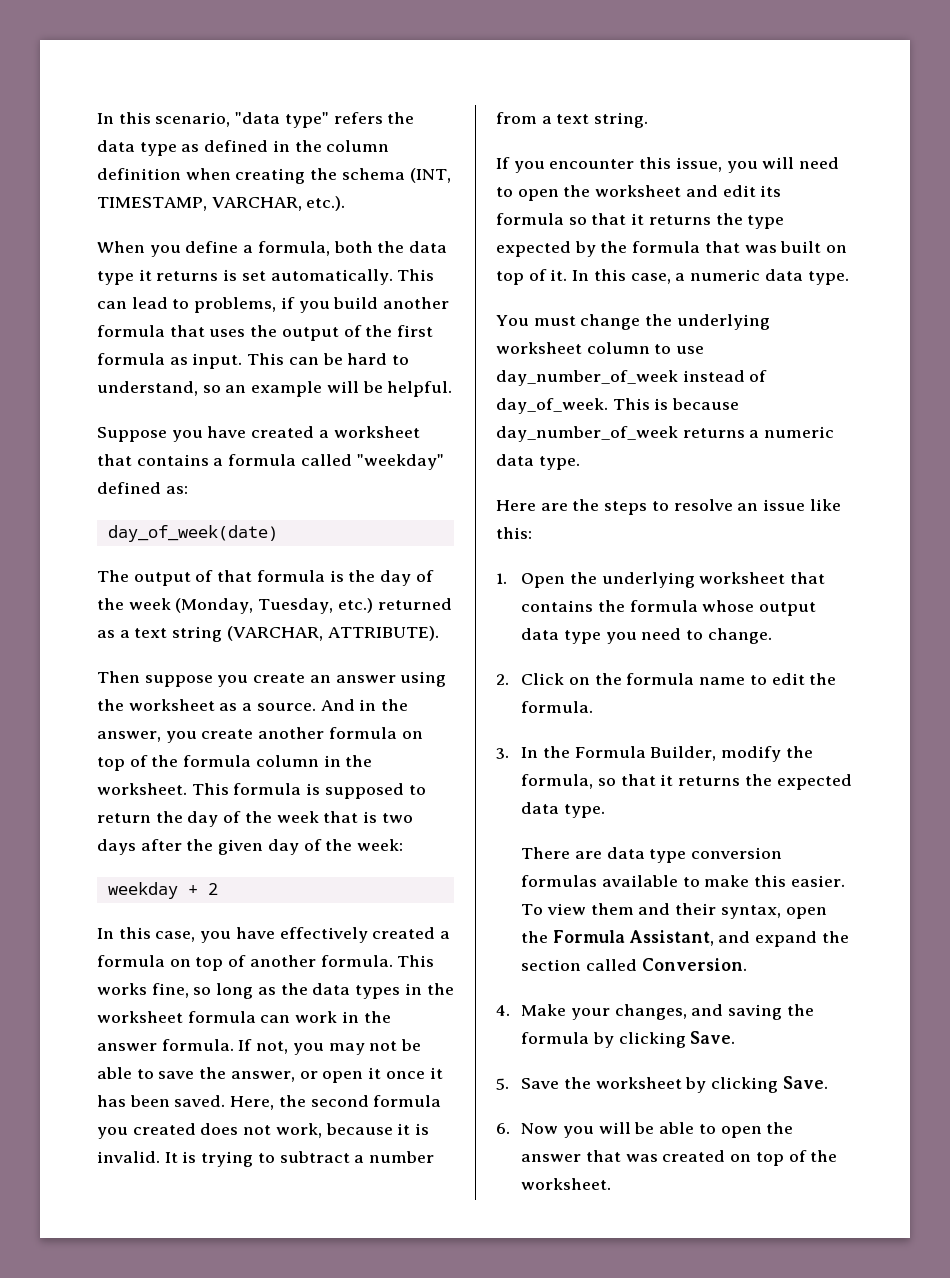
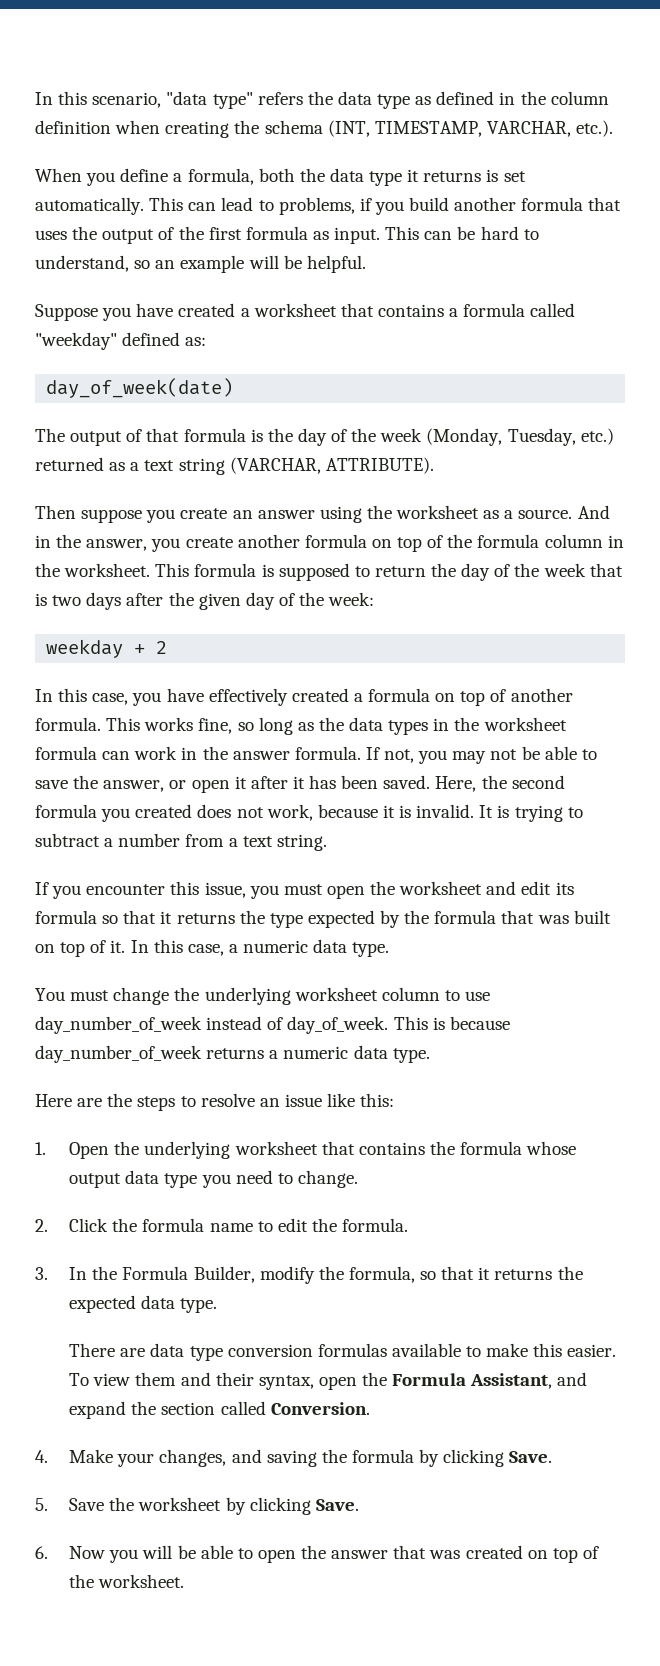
- If not, you may not be able to save the answer, or open it once it has been saved.
+ If not, you may not be able to save the answer, or open it after it has been saved.
- If you encounter this issue, you will need to open the worksheet and edit its formula so that it returns the type expected by the formula that was built on top of it.
+ If you encounter this issue, you must open the worksheet and edit its formula so that it returns the type expected by the formula that was built on top of it.
- 2. Click on the formula name to edit the formula.
+ 2. Click the formula name to edit the formula.

